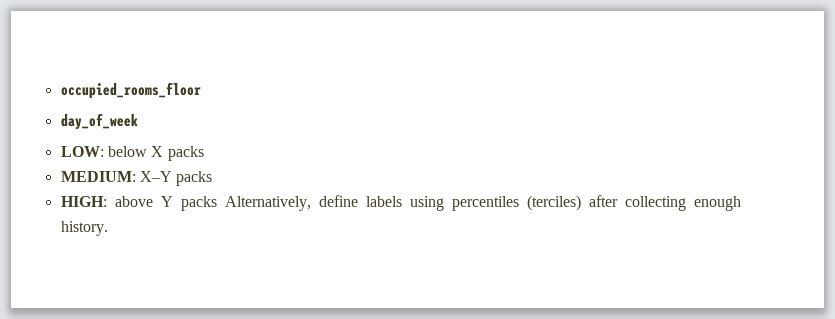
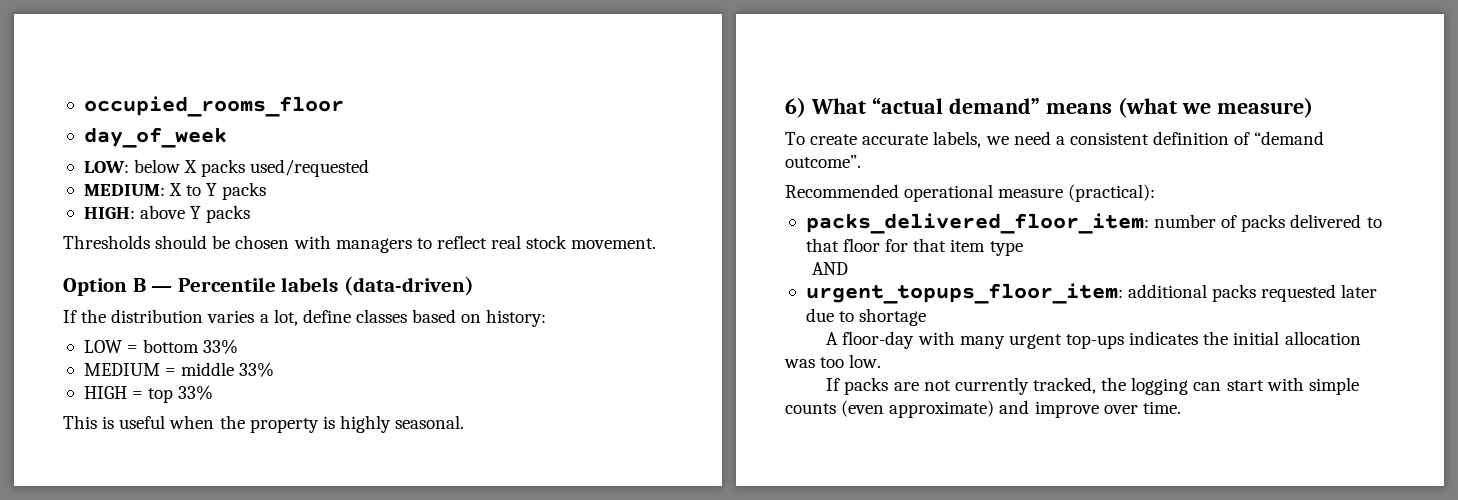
- LOW: below X packs
+ LOW: below X packs used/requested
- MEDIUM: X–Y packs
+ MEDIUM: X to Y packs
- HIGH: above Y packs Alternatively, define labels using percentiles (terciles) after collecting enough history.
+ HIGH: above Y packs
+ Thresholds should be chosen with managers to reflect real stock movement.
+ Option B — Percentile labels (data-driven)
+ If the distribution varies a lot, define classes based on history:
+ LOW = bottom 33%
+ MEDIUM = middle 33%
+ HIGH = top 33%
+ This is useful when the property is highly seasonal.
+ 6) What “actual demand” means (what we measure)
+ To create accurate labels, we need a consistent definition of “demand outcome”.
+ Recommended operational measure (practical):
+ packs_delivered_floor_item: number of packs delivered to that floor for that item type
+ AND
+ urgent_topups_floor_item: additional packs requested later due to shortage
+ A floor-day with many urgent top-ups indicates the initial allocation was too low.
+ If packs are not currently tracked, the logging can start with simple counts (even approximate) and improve over time.

